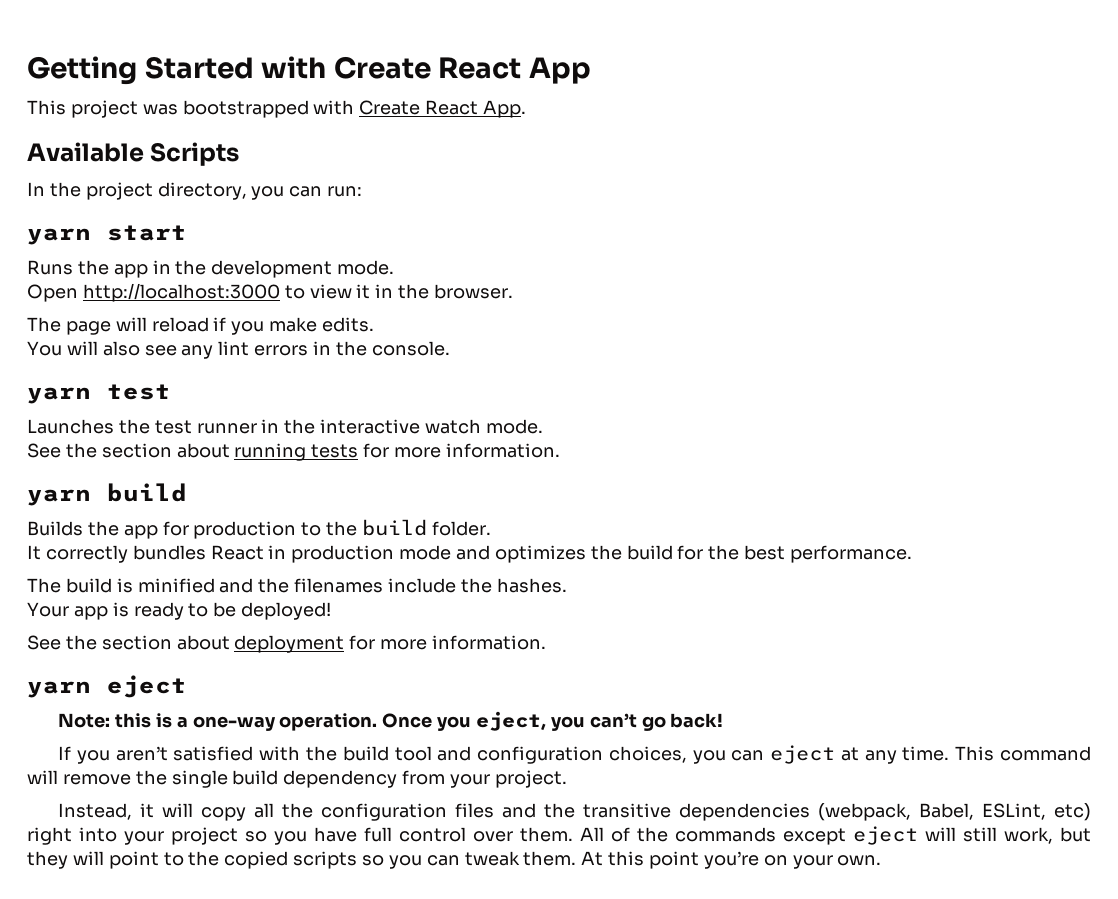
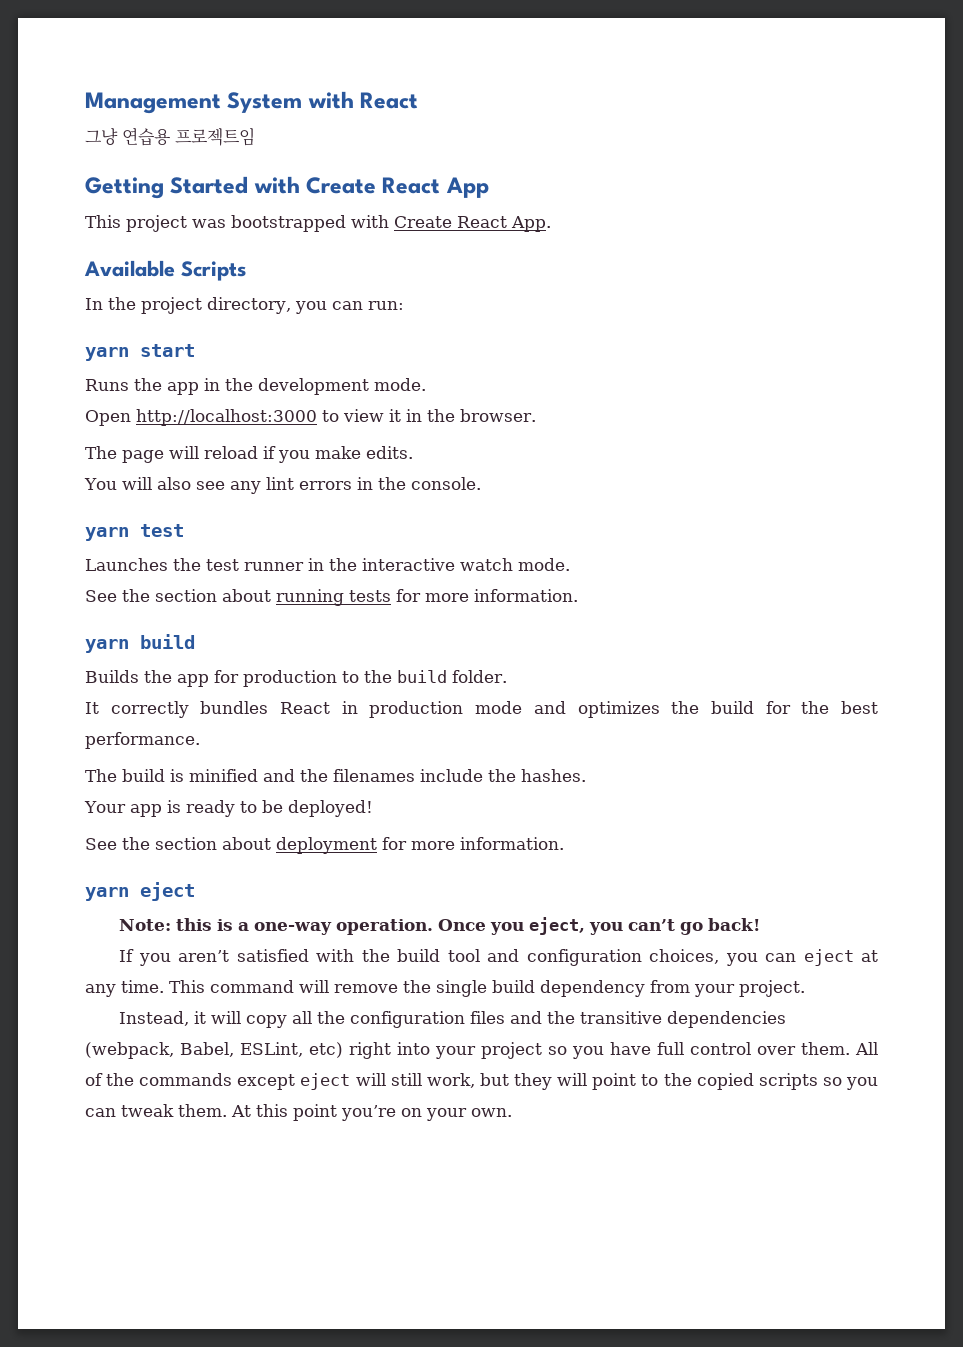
+ Management System with React
+ 그냥 연습용 프로젝트임

